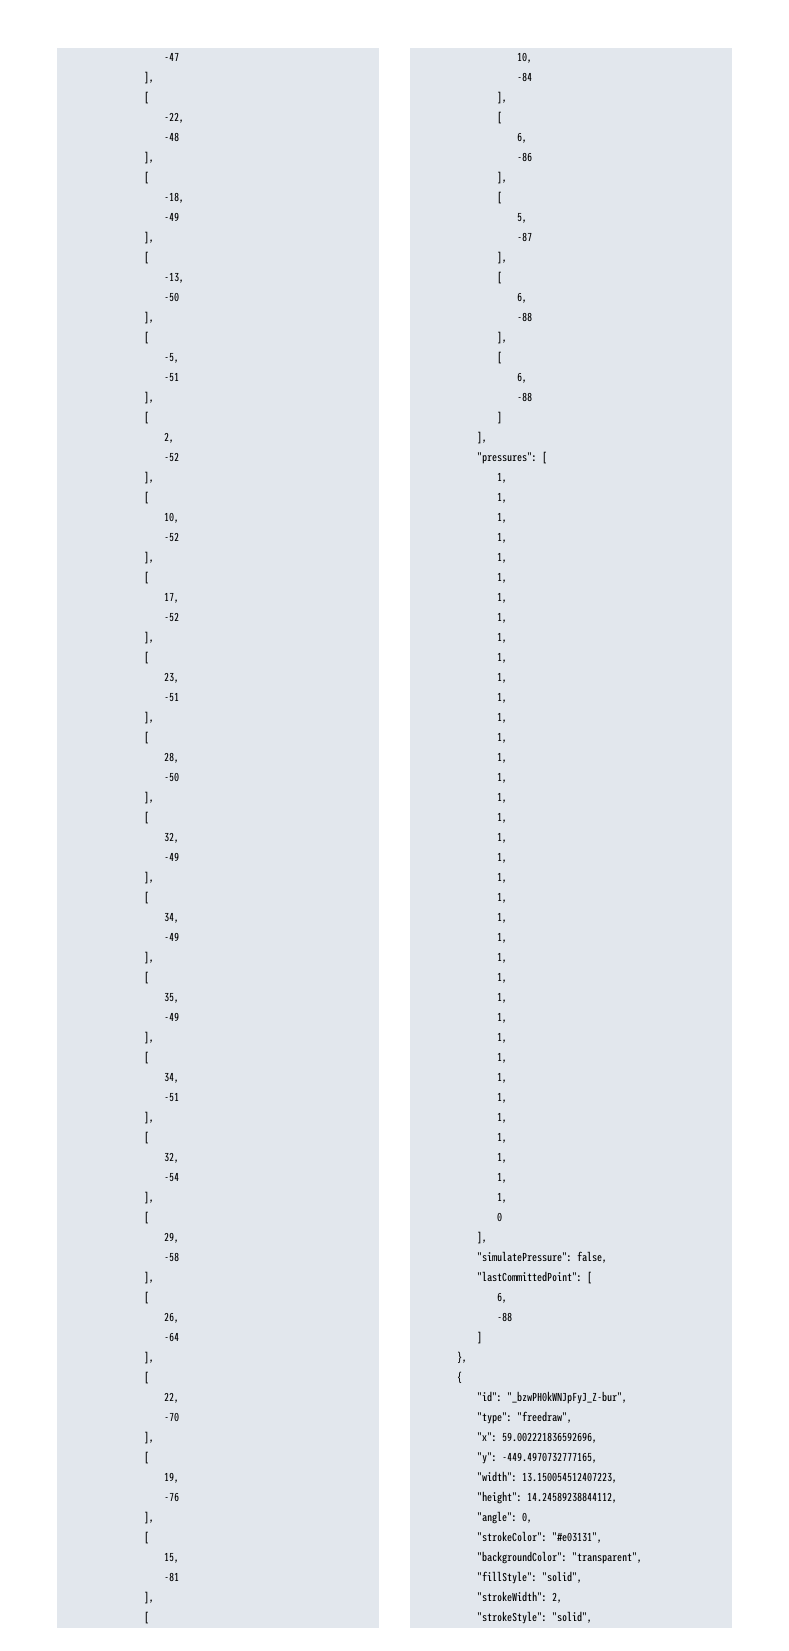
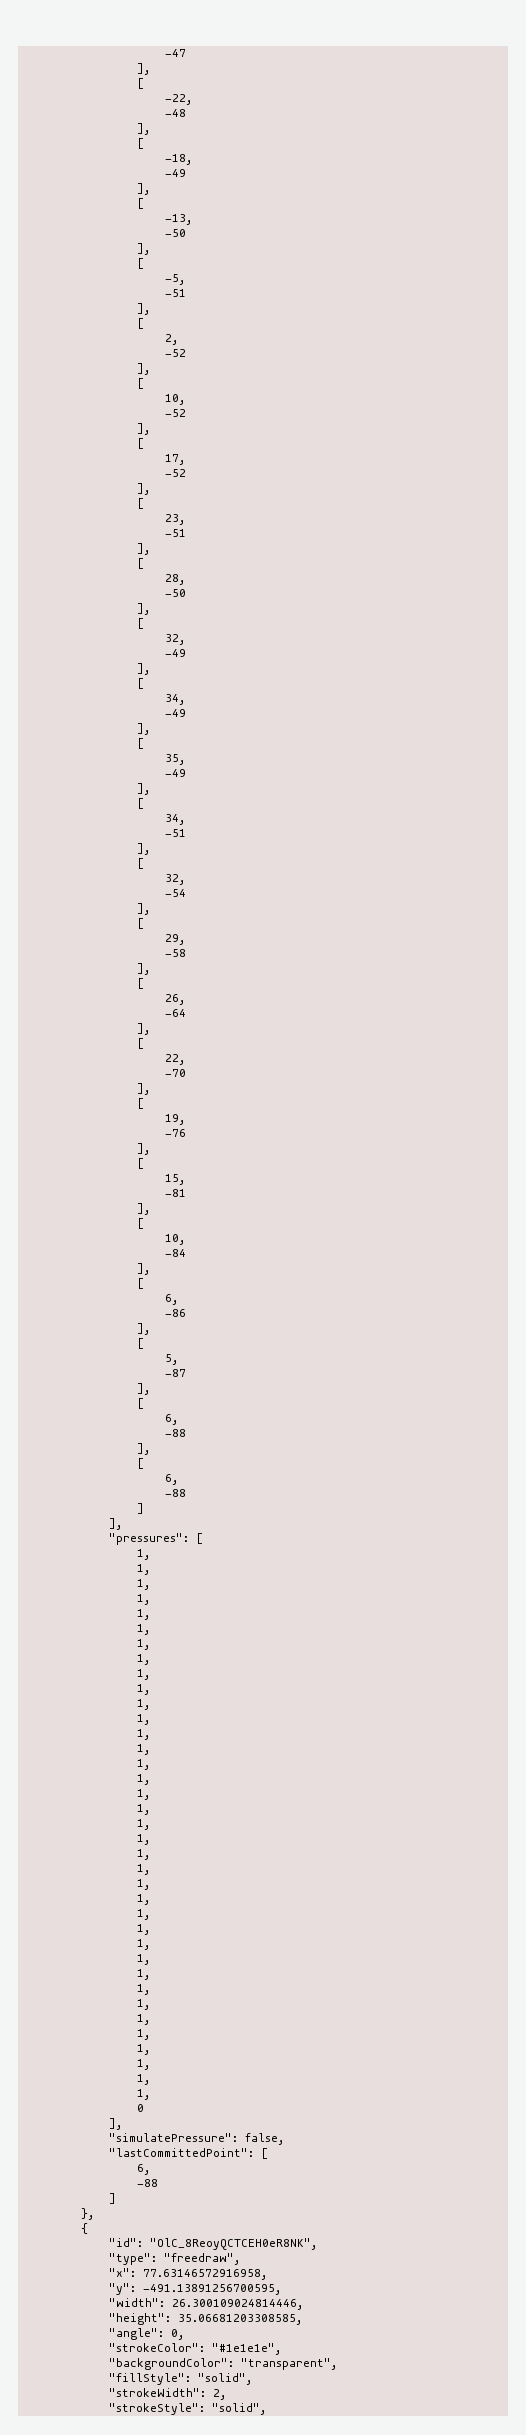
- "id": "_bzwPH0kWNJpFyJ_Z-bur",
+ "id": "OlC_8ReoyQCTCEH0eR8NK",
- "x": 59.002221836592696,
+ "x": 77.63146572916958,
- "y": -449.4970732777165,
+ "y": -491.13891256700595,
- "width": 13.150054512407223,
+ "width": 26.300109024814446,
- "height": 14.24589238844112,
+ "height": 35.06681203308585,
- "strokeColor": "#e03131",
+ "strokeColor": "#1e1e1e",

